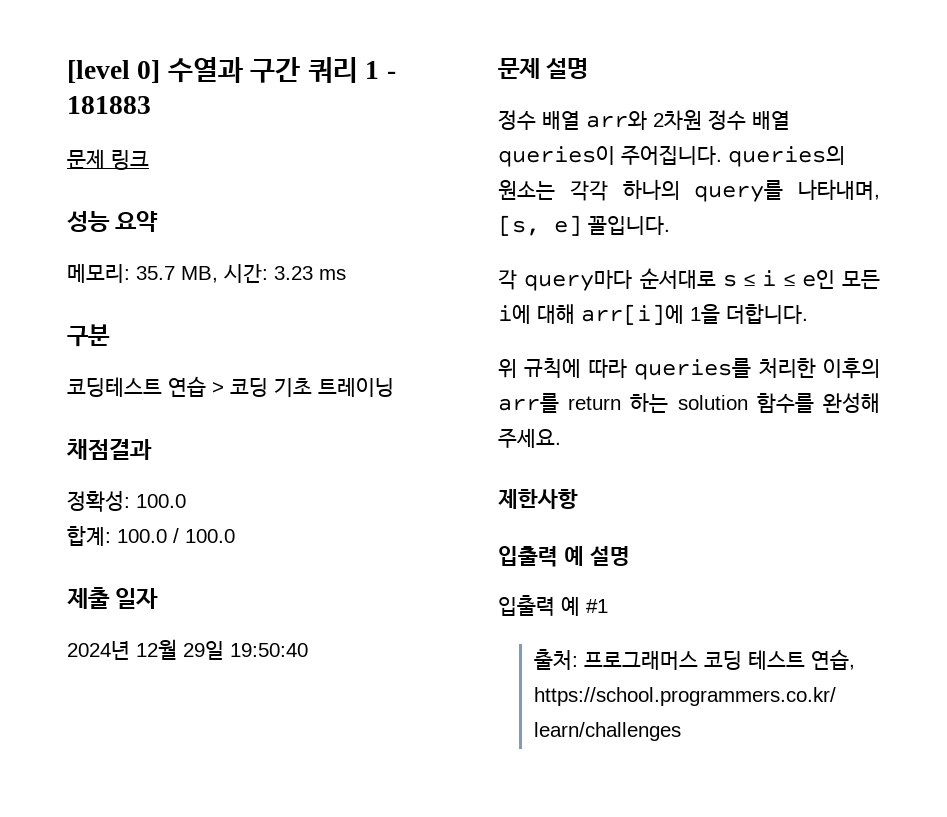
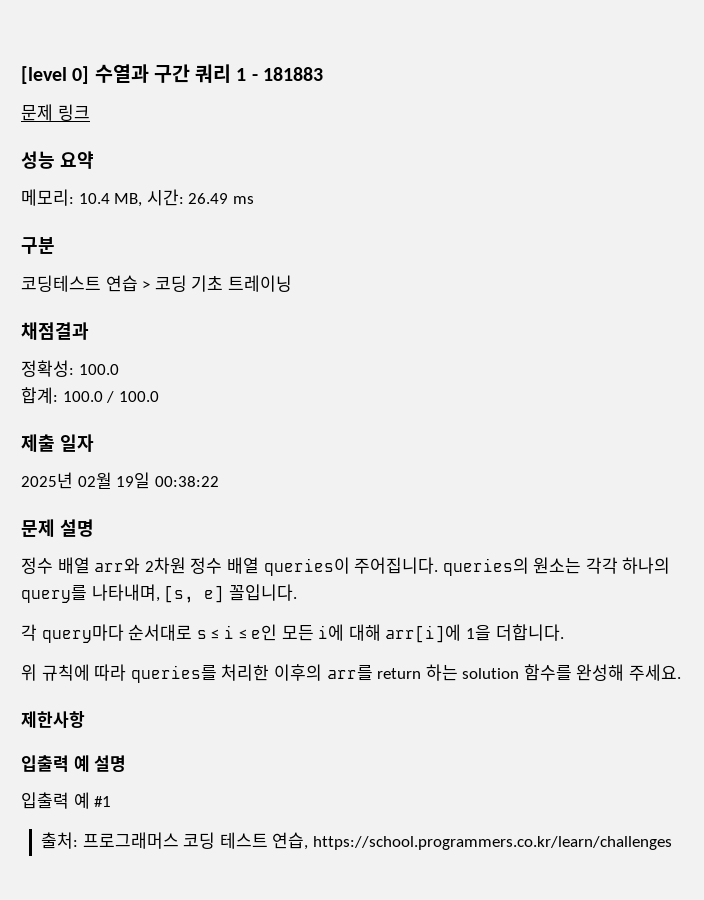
- 메모리: 35.7 MB, 시간: 3.23 ms
+ 메모리: 10.4 MB, 시간: 26.49 ms
- 2024년 12월 29일 19:50:40
+ 2025년 02월 19일 00:38:22

